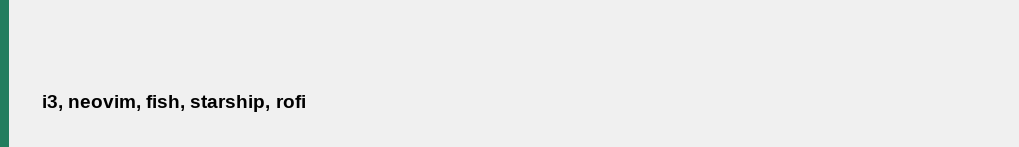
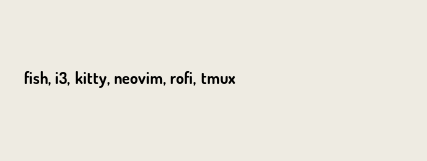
- i3, neovim, fish, starship, rofi
+ fish, i3, kitty, neovim, rofi, tmux

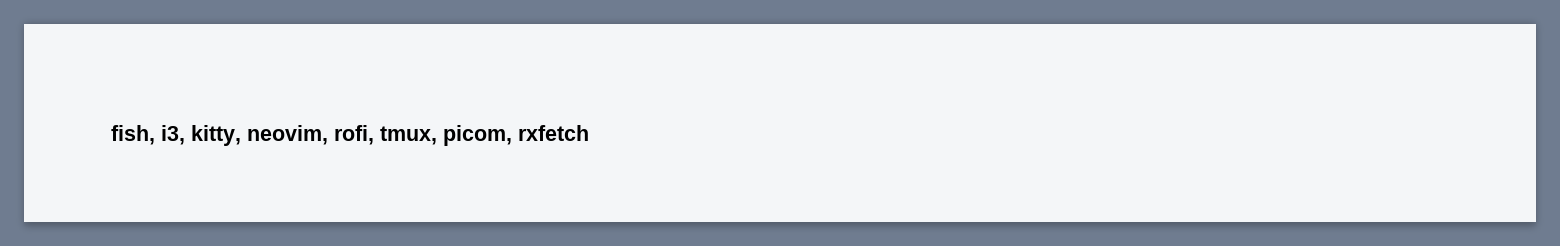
- fish, i3, kitty, neovim, rofi, tmux
+ fish, i3, kitty, neovim, rofi, tmux, picom, rxfetch

